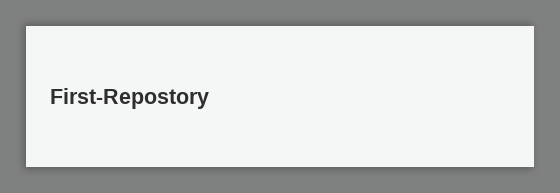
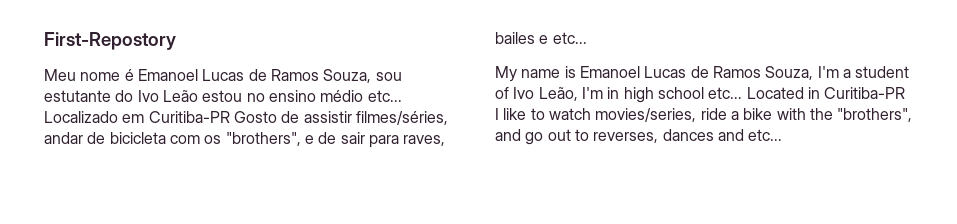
+ Meu nome é Emanoel Lucas de Ramos Souza, sou estutante do Ivo Leão estou no ensino médio etc... Localizado em Curitiba-PR Gosto de assistir filmes/séries, andar de bicicleta com os "brothers", e de sair para raves, bailes e etc...
+ My name is Emanoel Lucas de Ramos Souza, I'm a student of Ivo Leão, I'm in high school etc... Located in Curitiba-PR I like to watch movies/series, ride a bike with the "brothers", and go out to reverses, dances and etc...

